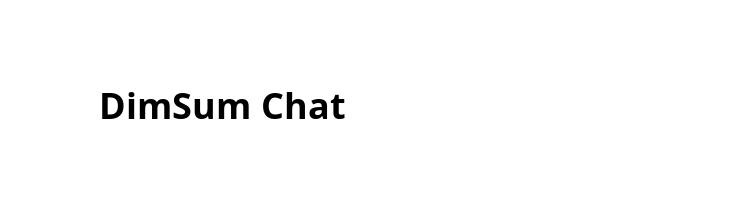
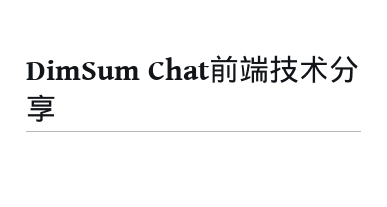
- DimSum Chat
+ DimSum Chat前端技术分享

